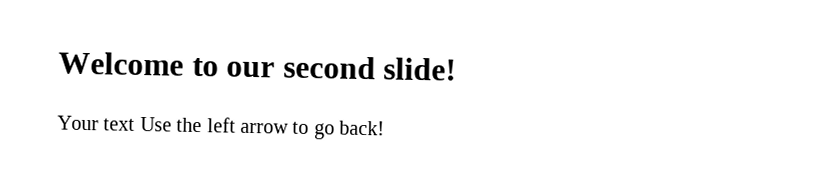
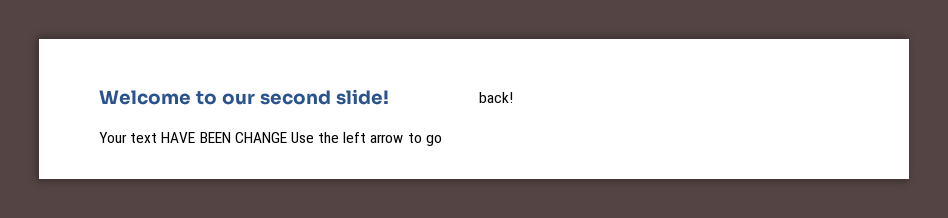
- Your text Use the left arrow to go back!
+ Your text HAVE BEEN CHANGE Use the left arrow to go back!

